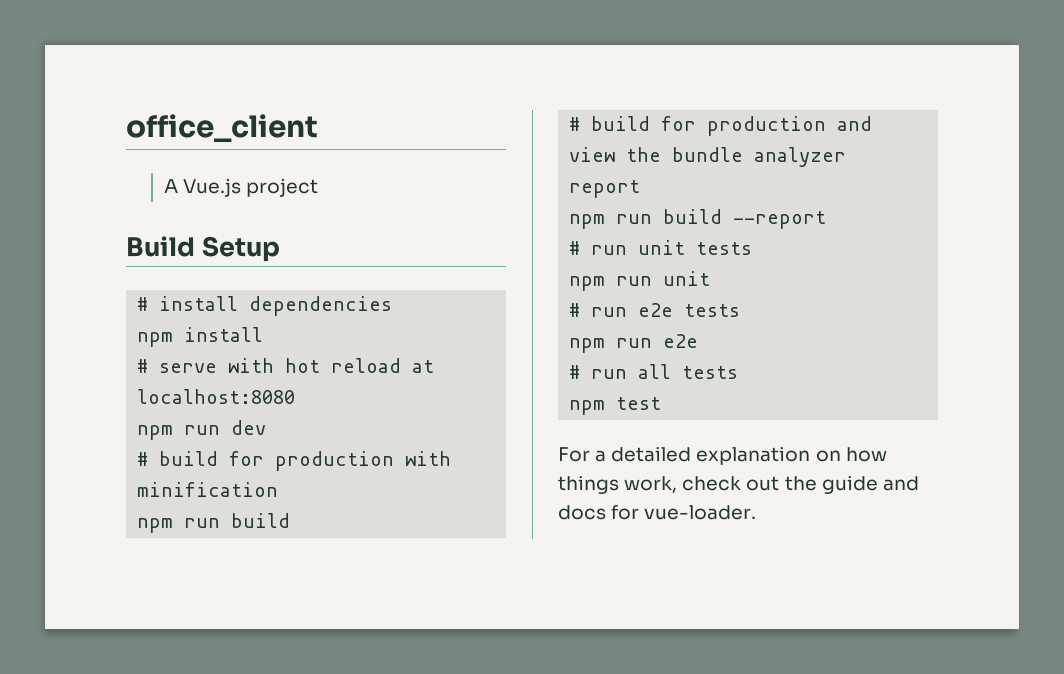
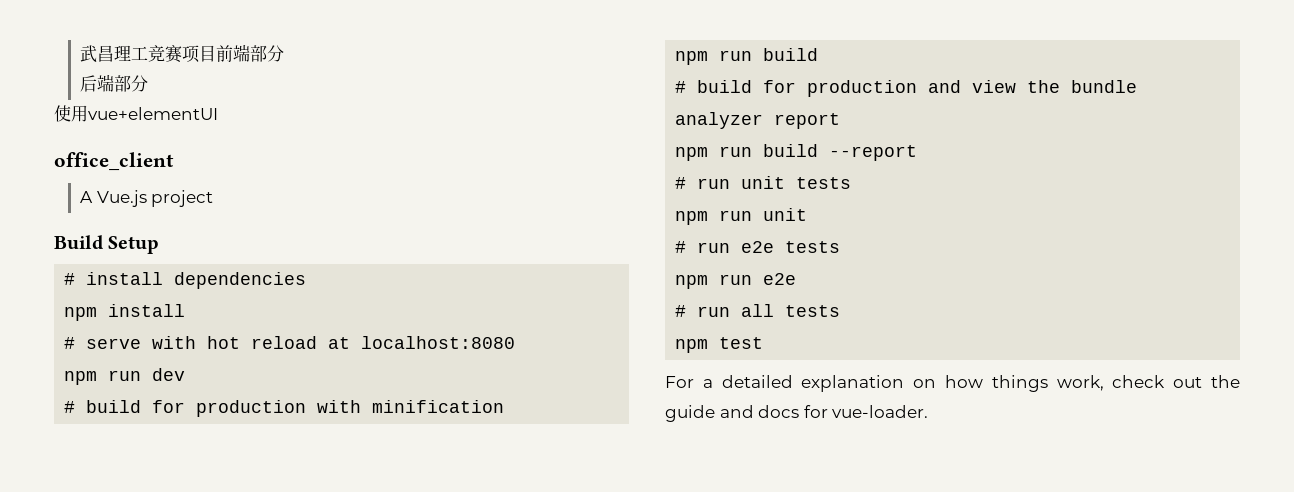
+ 武昌理工竞赛项目前端部分
+ 后端部分
+ 使用vue+elementUI

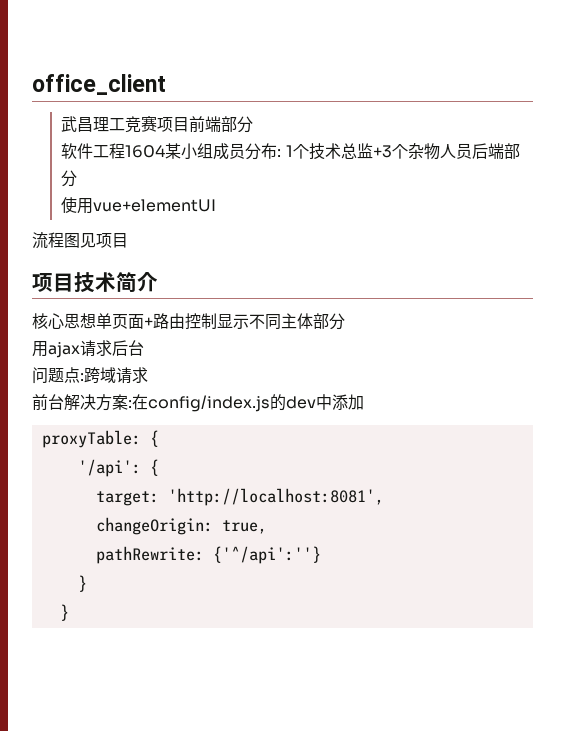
+ office_client
- 后端部分
+ 软件工程1604某小组成员分布: 1个技术总监+3个杂物人员后端部分
  使用vue+elementUI
- office_client
- A Vue.js project
- Build Setup
- # install dependencies
- npm install
- # serve with hot reload at localhost:8080
- npm run dev
- # build for production with minification
- npm run build
- # build for production and view the bundle analyzer report
- npm run build --report
- # run unit tests
- npm run unit
- # run e2e tests
- npm run e2e
- # run all tests
- npm test
- For a detailed explanation on how things work, check out the guide and docs for vue-loader.
+ 流程图见项目
+ 项目技术简介
+ 核心思想单页面+路由控制显示不同主体部分
+ 用ajax请求后台
+ 问题点:跨域请求
+ 前台解决方案:在config/index.js的dev中添加
+ proxyTable: {
+ '/api': {
+ target: 'http://localhost:8081',
+ changeOrigin: true,
+ pathRewrite: {'^/api':''}
+ }
+ }

